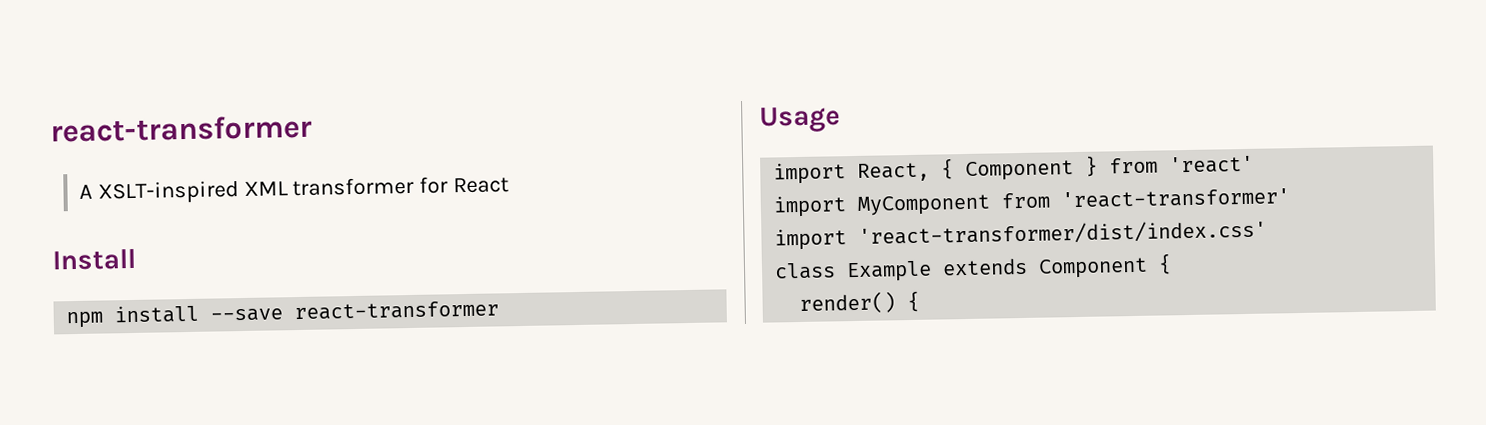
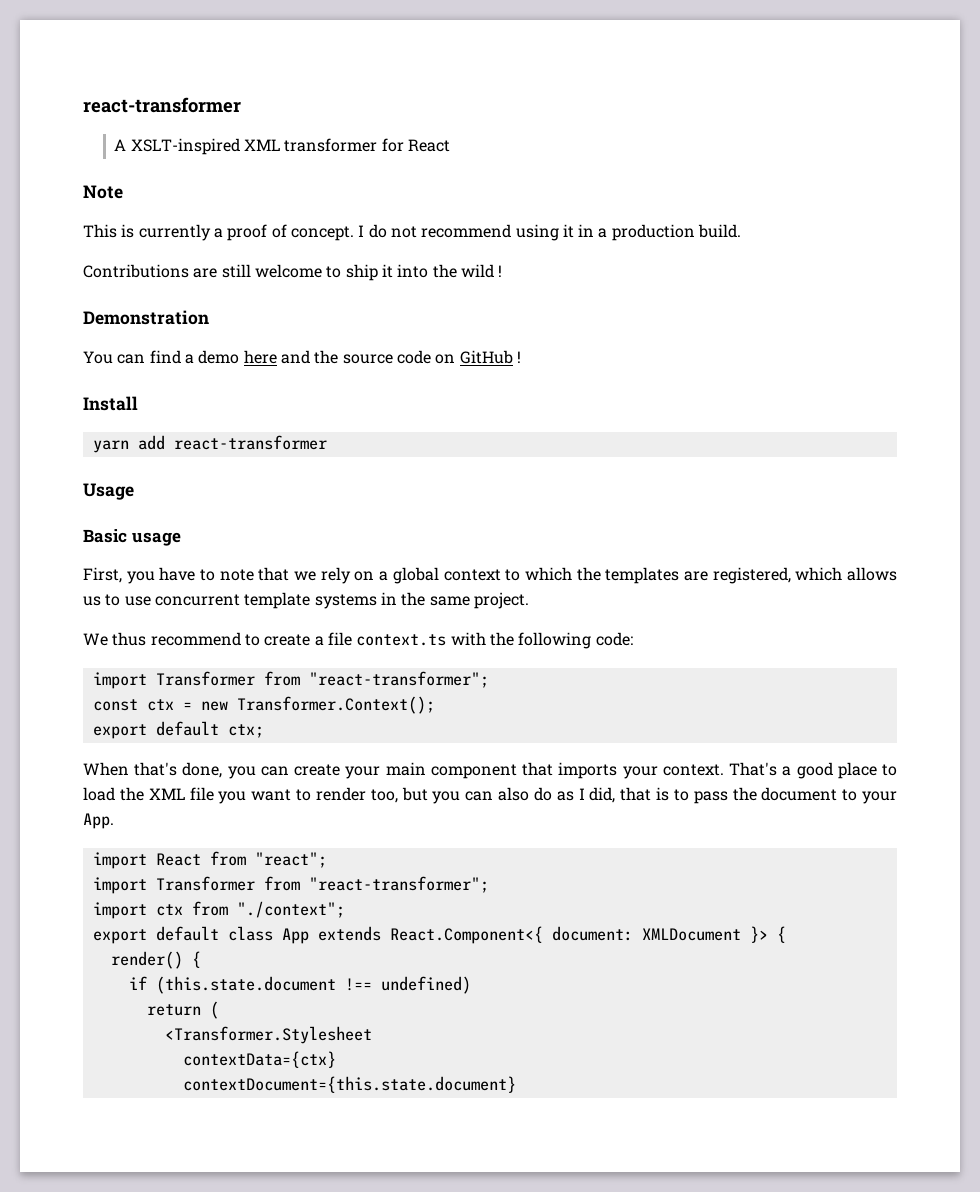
+ Note
+ This is currently a proof of concept. I do not recommend using it in a production build.
+ Contributions are still welcome to ship it into the wild !
+ Demonstration
+ You can find a demo here and the source code on GitHub !
  Install
- npm install --save react-transformer
+ yarn add react-transformer
  Usage
- import React, { Component } from 'react'
- import MyComponent from 'react-transformer'
- import 'react-transformer/dist/index.css'
- class Example extends Component {
+ Basic usage
+ First, you have to note that we rely on a global context to which the templates are registered, which allows us to use concurrent template systems in the same project.
+ We thus recommend to create a file context.ts with the following code:
+ import Transformer from "react-transformer";
+ const ctx = new Transformer.Context();
+ export default ctx;
+ When that's done, you can create your main component that imports your context. That's a good place to load the XML file you want to render too, but you can also do as I did, that is to pass the document to your App.
+ import React from "react";
+ import Transformer from "react-transformer";
+ import ctx from "./context";
+ export default class App extends React.Component<{ document: XMLDocument }> {
  render() {
+ if (this.state.document !== undefined)
+ return (
+ <Transformer.Stylesheet
+ contextData={ctx}
+ contextDocument={this.state.document}

